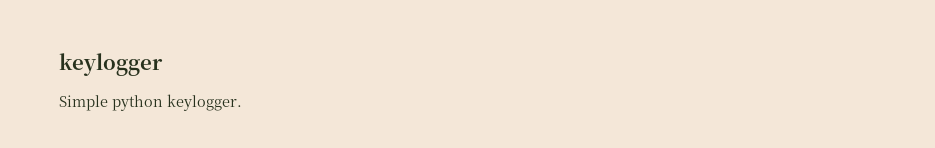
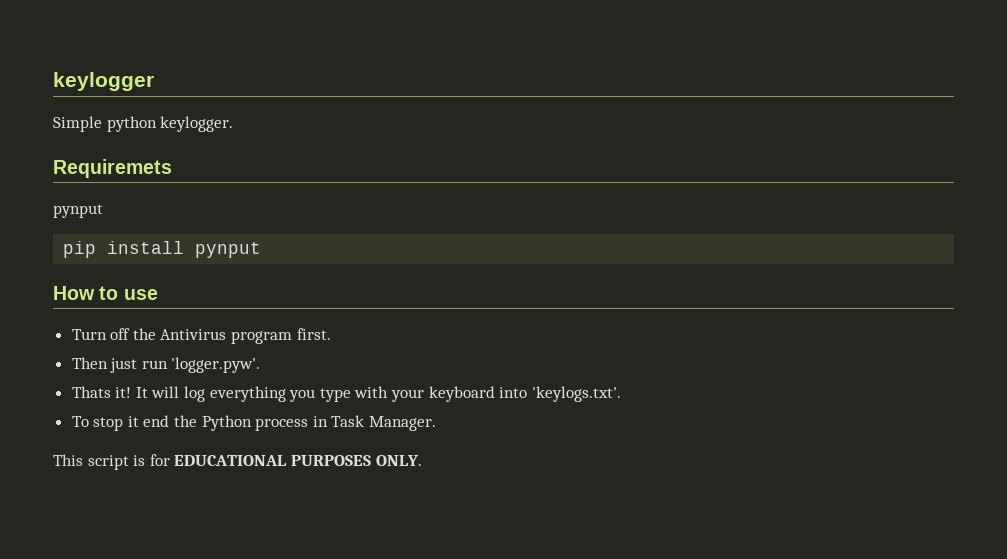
+ Requiremets
+ pynput
+ pip install pynput
+ How to use
+ Turn off the Antivirus program first.
+ Then just run 'logger.pyw'.
+ Thats it! It will log everything you type with your keyboard into 'keylogs.txt'.
+ To stop it end the Python process in Task Manager.
+ This script is for EDUCATIONAL PURPOSES ONLY.

